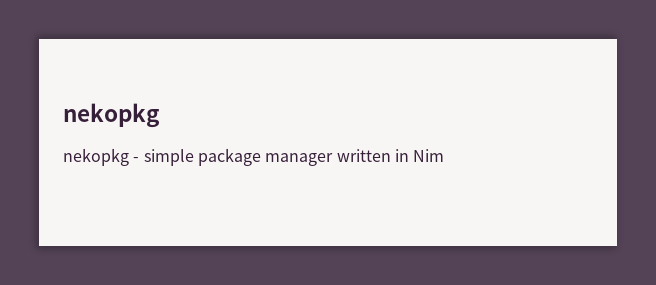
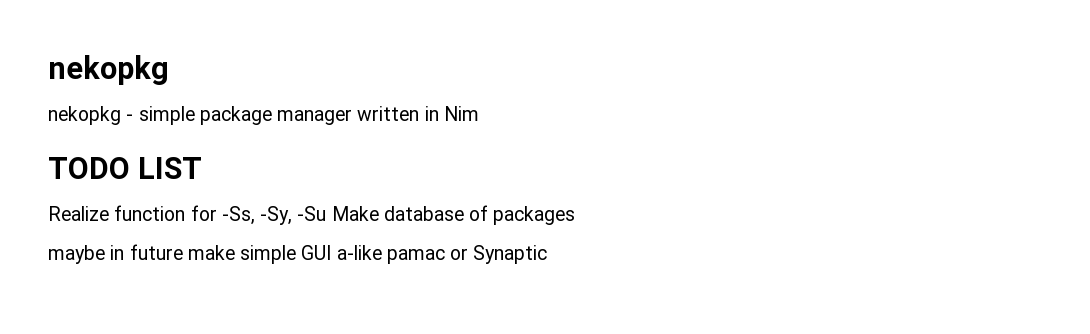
+ TODO LIST
+ Realize function for -Ss, -Sy, -Su Make database of packages
+ maybe in future make simple GUI a-like pamac or Synaptic

